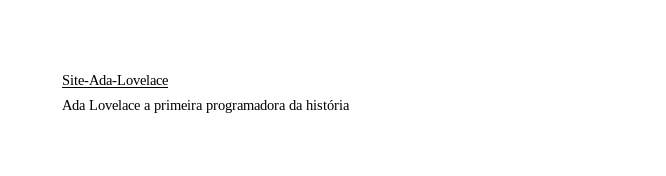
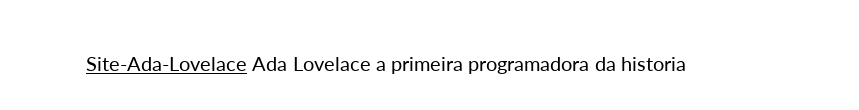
- Site-Ada-Lovelace
- Ada Lovelace a primeira programadora da história
+ Site-Ada-Lovelace Ada Lovelace a primeira programadora da historia

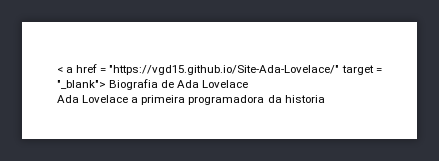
- Site-Ada-Lovelace Ada Lovelace a primeira programadora da historia
+ < a href = "https://vgd15.github.io/Site-Ada-Lovelace/" target = "_blank"> Biografia de Ada Lovelace
+ Ada Lovelace a primeira programadora da historia

